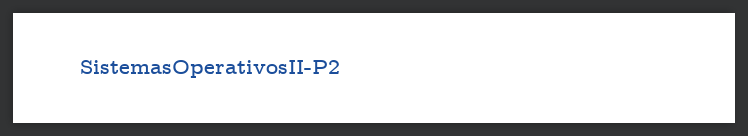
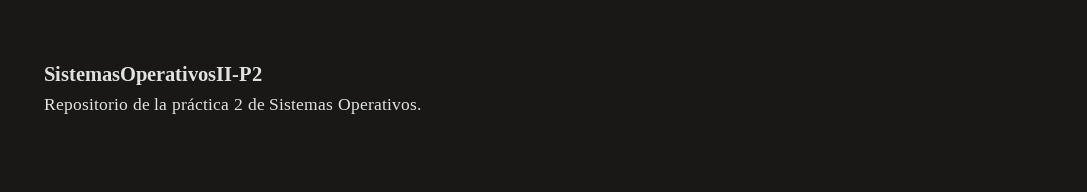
+ Repositorio de la práctica 2 de Sistemas Operativos.

